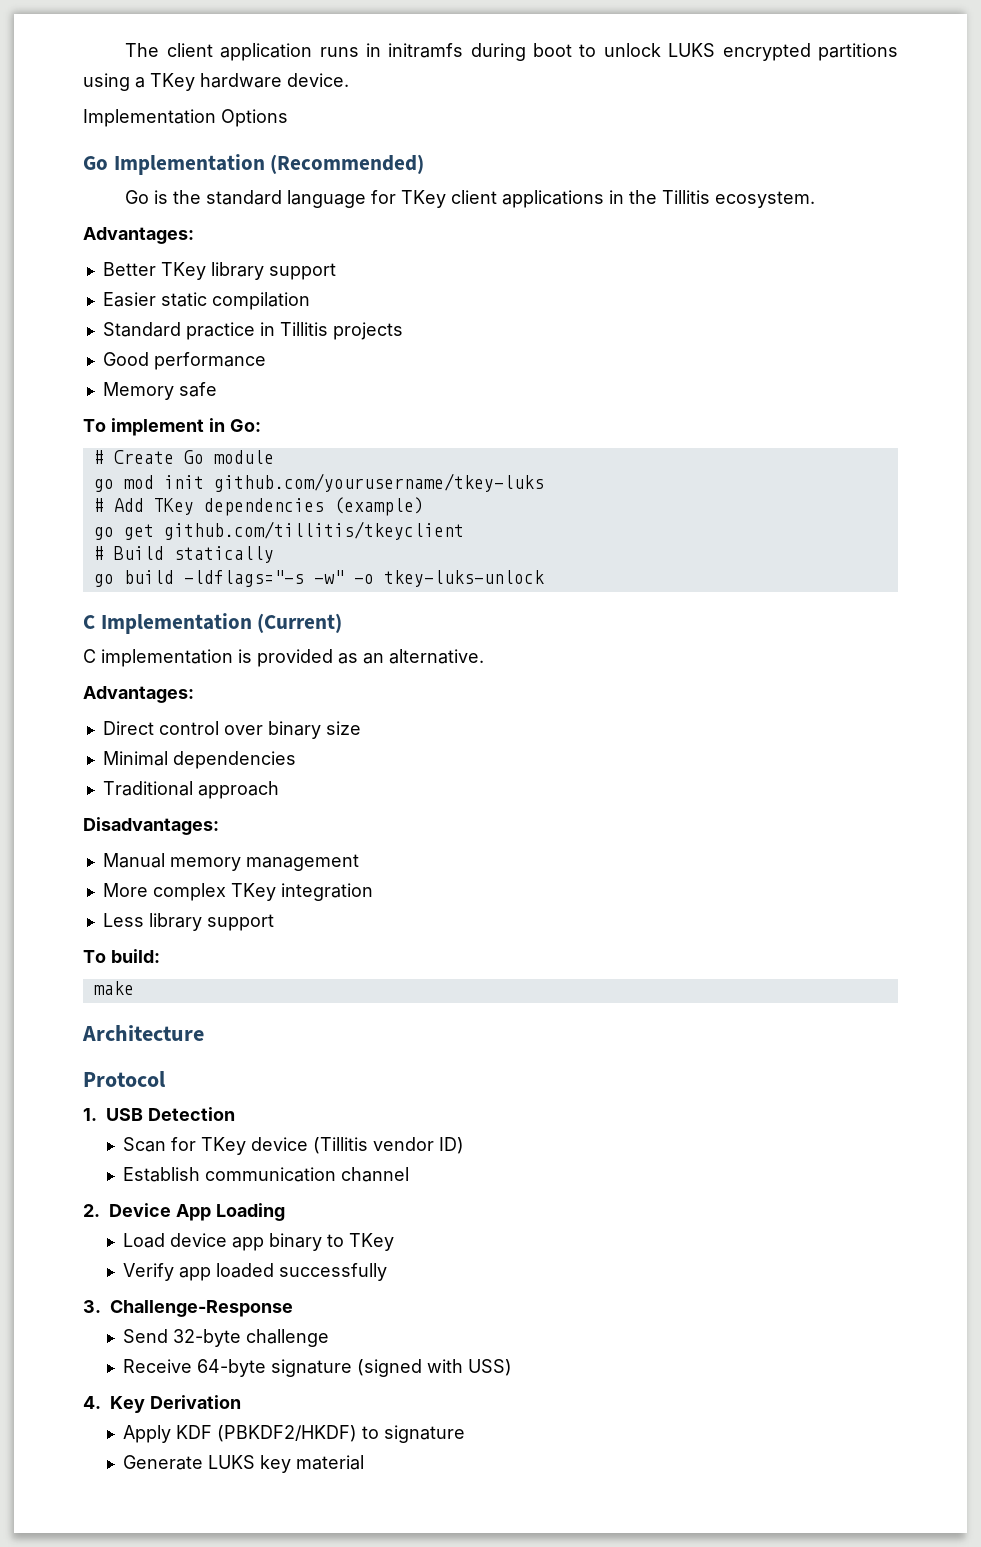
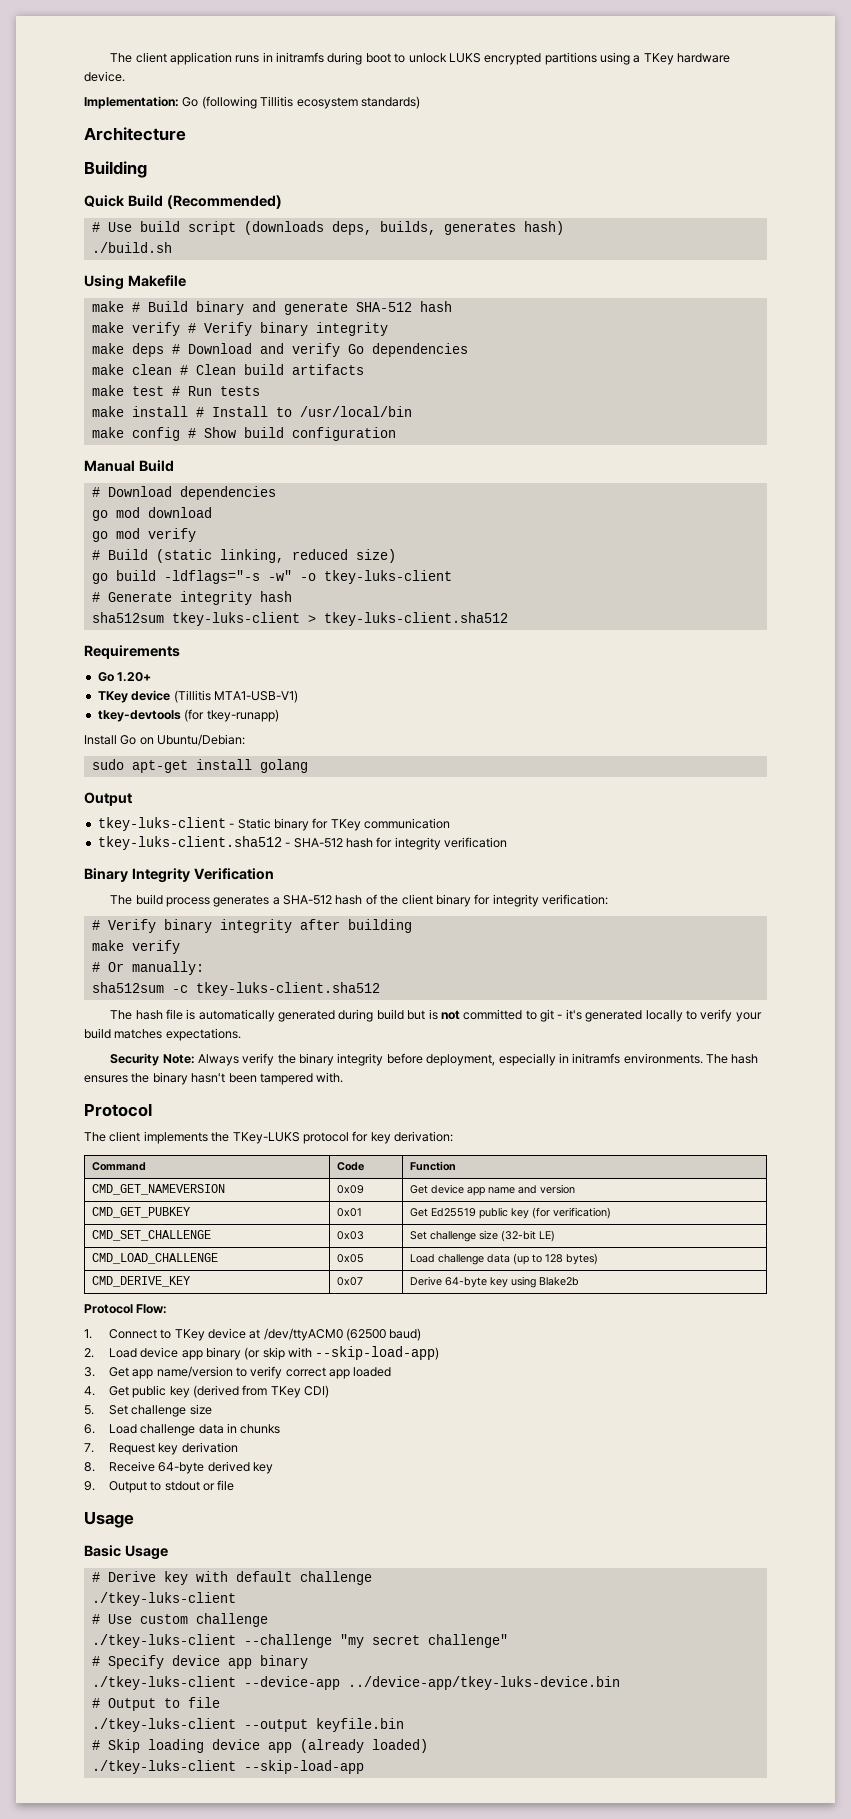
- Implementation Options
- Go Implementation (Recommended)
- Go is the standard language for TKey client applications in the Tillitis ecosystem.
- Advantages:
- Better TKey library support
- Easier static compilation
- Standard practice in Tillitis projects
- Good performance
- Memory safe
- To implement in Go:
- # Create Go module
- go mod init github.com/yourusername/tkey-luks
- # Add TKey dependencies (example)
- go get github.com/tillitis/tkeyclient
- # Build statically
+ Implementation: Go (following Tillitis ecosystem standards)
+ Architecture
+ Building
+ Quick Build (Recommended)
+ # Use build script (downloads deps, builds, generates hash)
+ ./build.sh
+ Using Makefile
+ make # Build binary and generate SHA-512 hash
+ make verify # Verify binary integrity
+ make deps # Download and verify Go dependencies
+ make clean # Clean build artifacts
+ make test # Run tests
+ make install # Install to /usr/local/bin
+ make config # Show build configuration
+ Manual Build
+ # Download dependencies
+ go mod download
+ go mod verify
+ # Build (static linking, reduced size)
- go build -ldflags="-s -w" -o tkey-luks-unlock
- C Implementation (Current)
- C implementation is provided as an alternative.
- Advantages:
- Direct control over binary size
- Minimal dependencies
- Traditional approach
- Disadvantages:
- Manual memory management
- More complex TKey integration
- Less library support
- To build:
- make
- Architecture
+ go build -ldflags="-s -w" -o tkey-luks-client
+ # Generate integrity hash
+ sha512sum tkey-luks-client > tkey-luks-client.sha512
+ Requirements
+ Go 1.20+
+ TKey device (Tillitis MTA1-USB-V1)
+ tkey-devtools (for tkey-runapp)
+ Install Go on Ubuntu/Debian:
+ sudo apt-get install golang
+ Output
+ tkey-luks-client - Static binary for TKey communication
+ tkey-luks-client.sha512 - SHA-512 hash for integrity verification
+ Binary Integrity Verification
+ The build process generates a SHA-512 hash of the client binary for integrity verification:
+ # Verify binary integrity after building
+ make verify
+ # Or manually:
+ sha512sum -c tkey-luks-client.sha512
+ The hash file is automatically generated during build but is not committed to git - it's generated locally to verify your build matches expectations.
+ Security Note: Always verify the binary integrity before deployment, especially in initramfs environments. The hash ensures the binary hasn't been tampered with.
  Protocol
- 1. USB Detection
- Scan for TKey device (Tillitis vendor ID)
- Establish communication channel
- 2. Device App Loading
- Load device app binary to TKey
- Verify app loaded successfully
- 3. Challenge-Response
- Send 32-byte challenge
- Receive 64-byte signature (signed with USS)
- 4. Key Derivation
- Apply KDF (PBKDF2/HKDF) to signature
- Generate LUKS key material
+ The client implements the TKey-LUKS protocol for key derivation:
+ Command | Code | Function
+ CMD_GET_NAMEVERSION | 0x09 | Get device app name and version
+ CMD_GET_PUBKEY | 0x01 | Get Ed25519 public key (for verification)
+ CMD_SET_CHALLENGE | 0x03 | Set challenge size (32-bit LE)
+ CMD_LOAD_CHALLENGE | 0x05 | Load challenge data (up to 128 bytes)
+ CMD_DERIVE_KEY | 0x07 | Derive 64-byte key using Blake2b
+ Protocol Flow:
+ 1. Connect to TKey device at /dev/ttyACM0 (62500 baud)
+ 2. Load device app binary (or skip with --skip-load-app)
+ 3. Get app name/version to verify correct app loaded
+ 4. Get public key (derived from TKey CDI)
+ 5. Set challenge size
+ 6. Load challenge data in chunks
+ 7. Request key derivation
+ 8. Receive 64-byte derived key
+ 9. Output to stdout or file
+ Usage
+ Basic Usage
+ # Derive key with default challenge
+ ./tkey-luks-client
+ # Use custom challenge
+ ./tkey-luks-client --challenge "my secret challenge"
+ # Specify device app binary
+ ./tkey-luks-client --device-app ../device-app/tkey-luks-device.bin
+ # Output to file
+ ./tkey-luks-client --output keyfile.bin
+ # Skip loading device app (already loaded)
+ ./tkey-luks-client --skip-load-app

